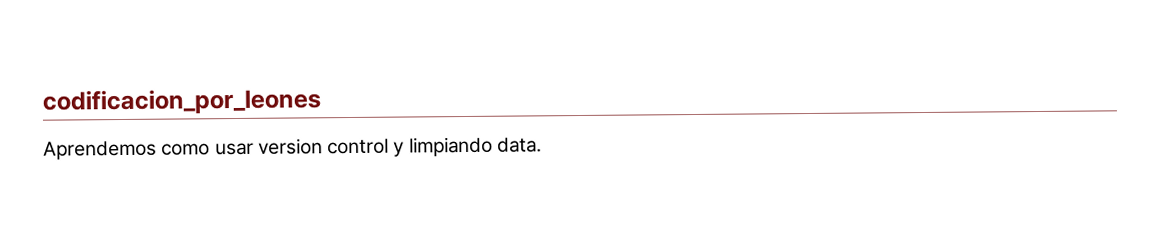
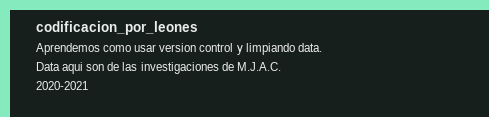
+ Data aqui son de las investigaciones de M.J.A.C.
+ 2020-2021

